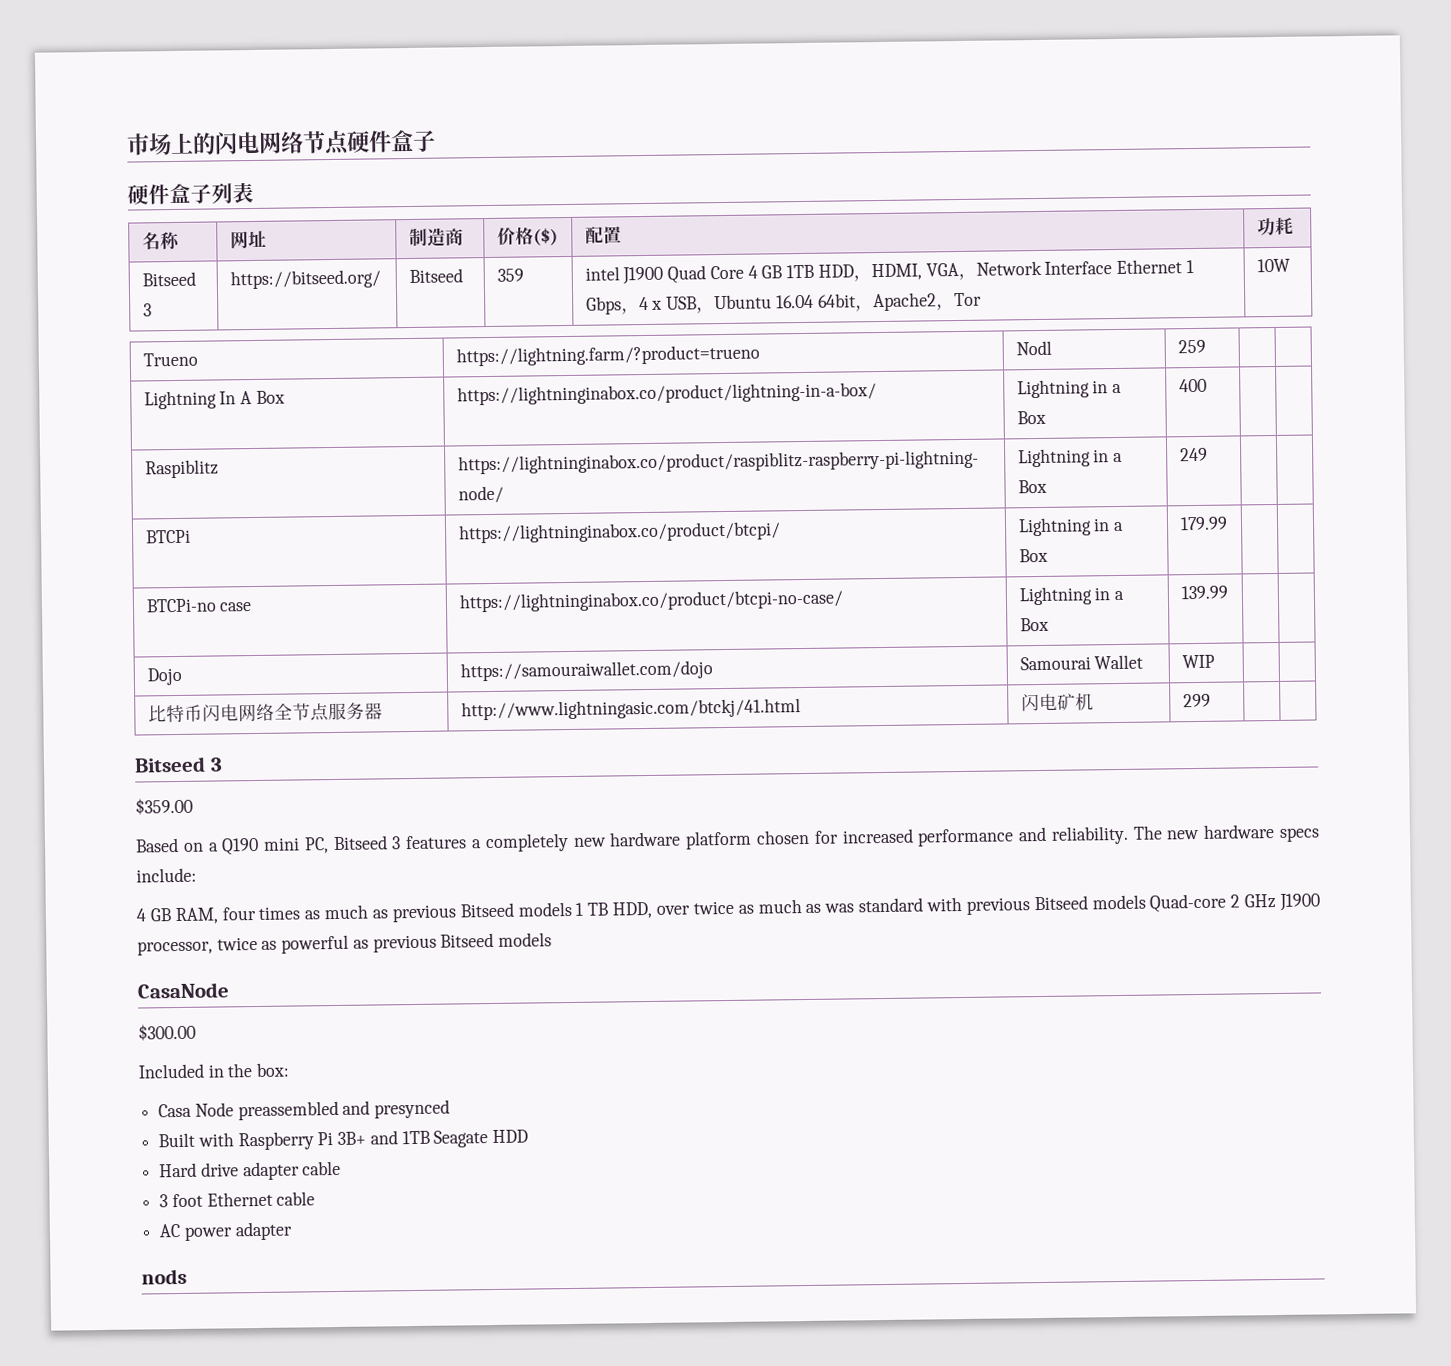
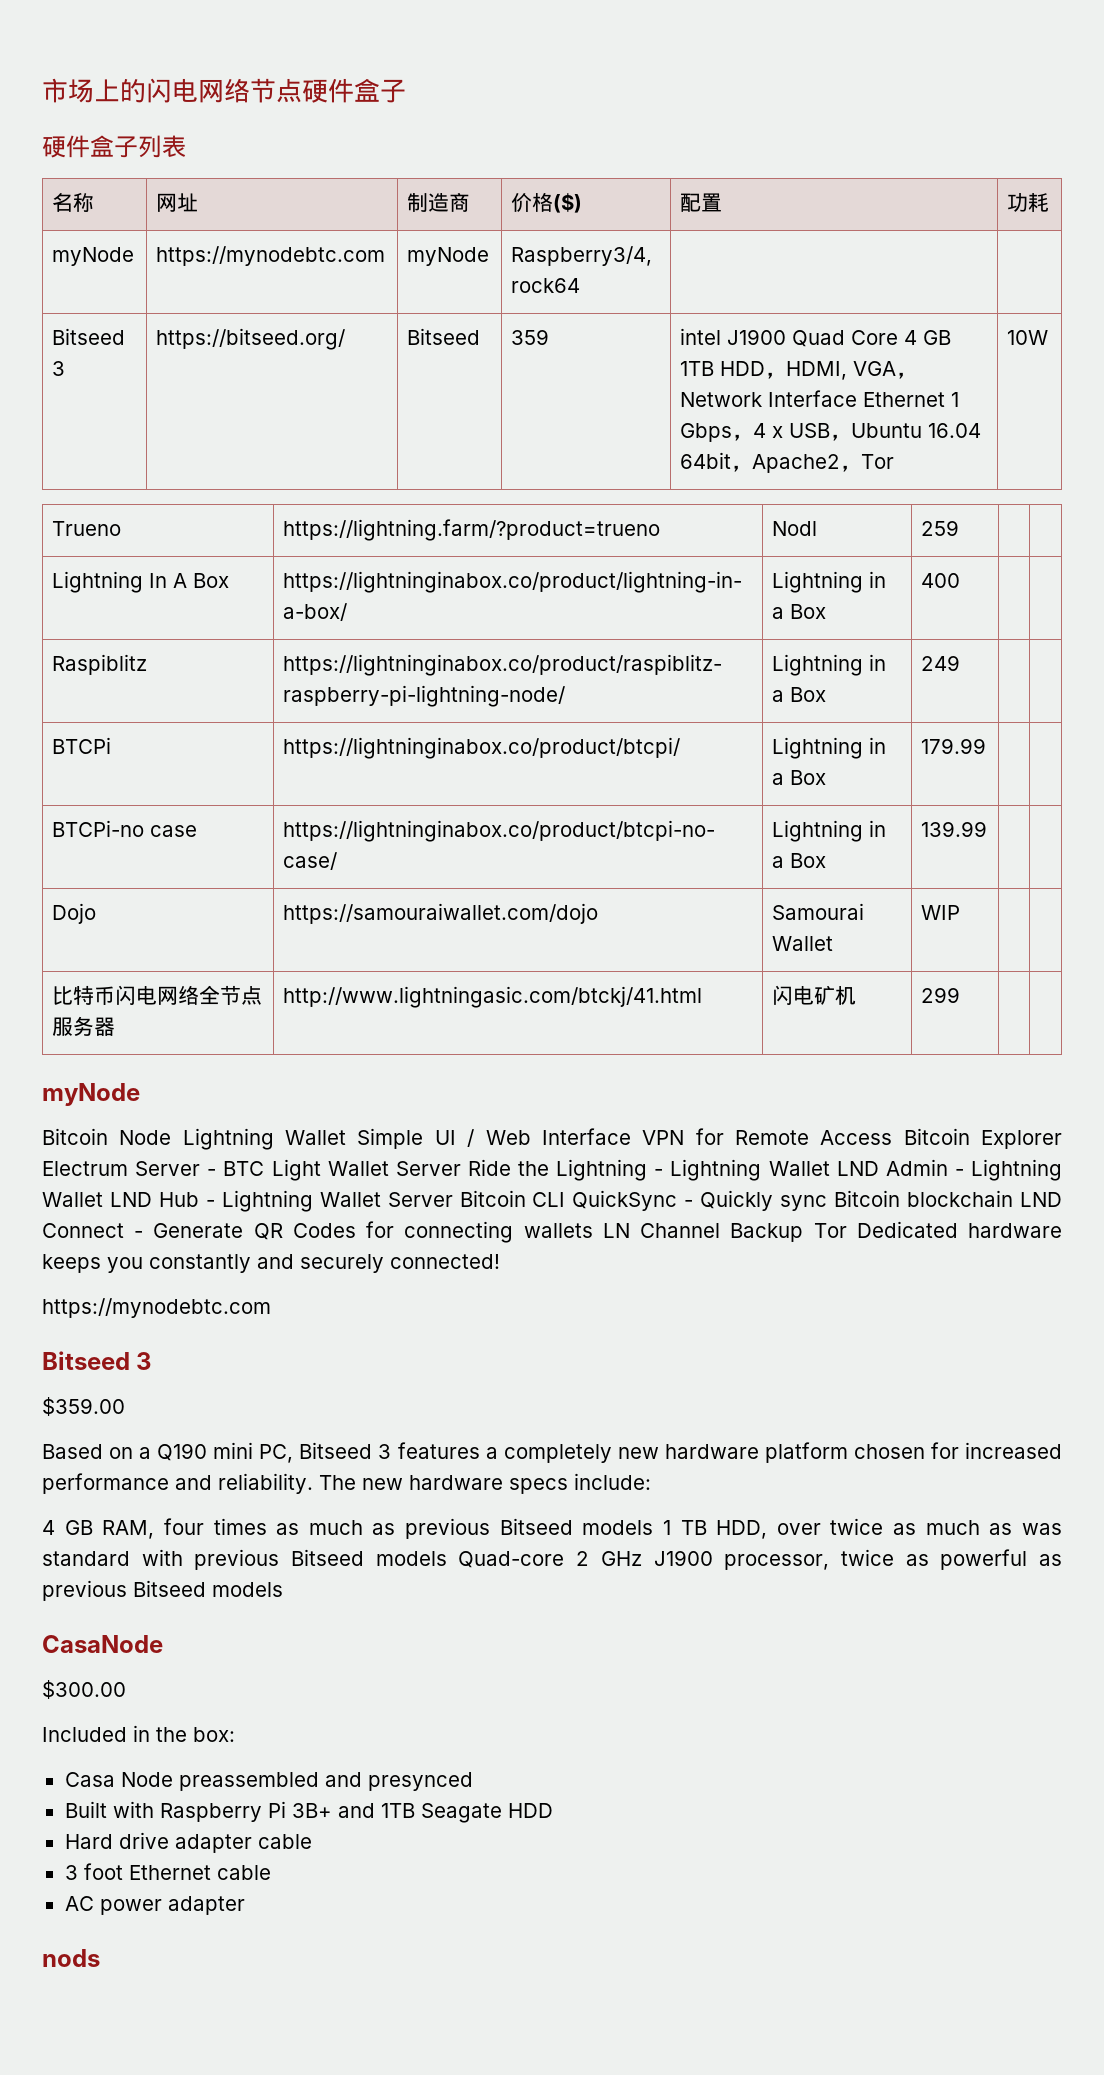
+ myNode | https://mynodebtc.com | myNode | Raspberry3/4, rock64 | |
  比特币闪电网络全节点服务器 | http://www.lightningasic.com/btckj/41.html | 闪电矿机 | 299 | |
+ myNode
+ Bitcoin Node Lightning Wallet Simple UI / Web Interface VPN for Remote Access Bitcoin Explorer Electrum Server - BTC Light Wallet Server Ride the Lightning - Lightning Wallet LND Admin - Lightning Wallet LND Hub - Lightning Wallet Server Bitcoin CLI QuickSync - Quickly sync Bitcoin blockchain LND Connect - Generate QR Codes for connecting wallets LN Channel Backup Tor Dedicated hardware keeps you constantly and securely connected!
+ https://mynodebtc.com

